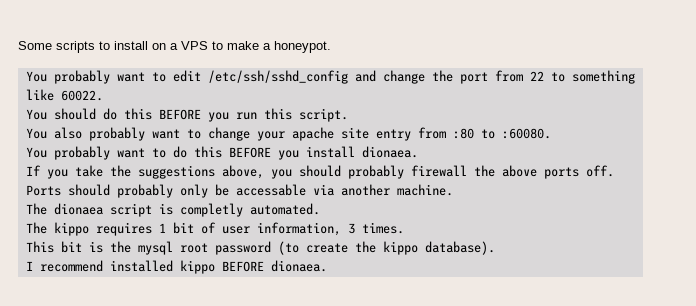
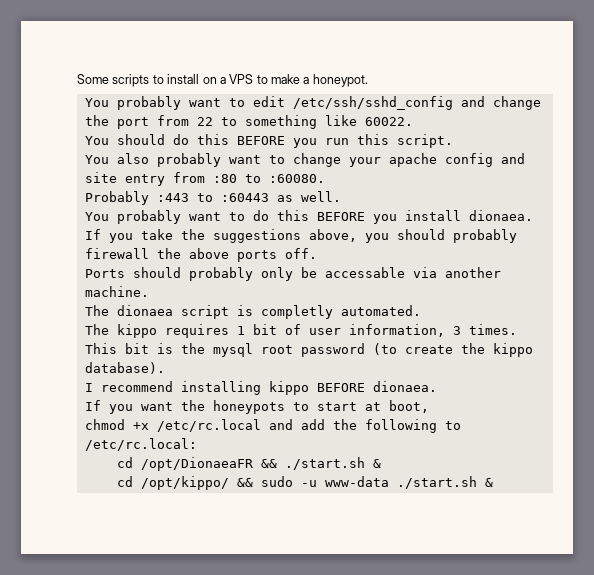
- You also probably want to change your apache site entry from :80 to :60080.
+ You also probably want to change your apache config and site entry from :80 to :60080.
+ Probably :443 to :60443 as well.
- I recommend installed kippo BEFORE dionaea.
+ I recommend installing kippo BEFORE dionaea.
+ If you want the honeypots to start at boot,
+ chmod +x /etc/rc.local and add the following to /etc/rc.local:
+ cd /opt/DionaeaFR && ./start.sh &
+ cd /opt/kippo/ && sudo -u www-data ./start.sh &

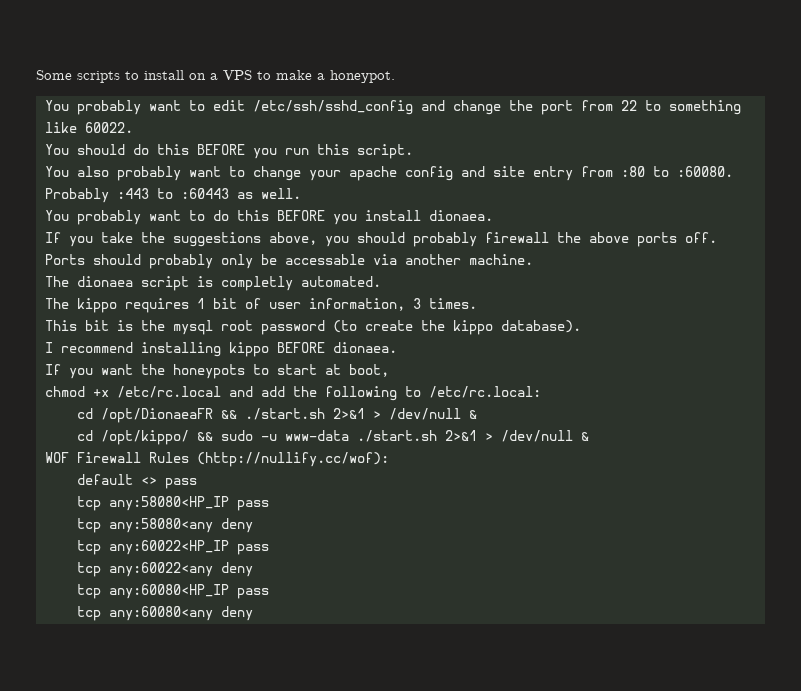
- cd /opt/DionaeaFR && ./start.sh &
+ cd /opt/DionaeaFR && ./start.sh 2>&1 > /dev/null &
- cd /opt/kippo/ && sudo -u www-data ./start.sh &
+ cd /opt/kippo/ && sudo -u www-data ./start.sh 2>&1 > /dev/null &
+ WOF Firewall Rules (http://nullify.cc/wof):
+ default <> pass
+ tcp any:58080<HP_IP pass
+ tcp any:58080<any deny
+ tcp any:60022<HP_IP pass
+ tcp any:60022<any deny
+ tcp any:60080<HP_IP pass
+ tcp any:60080<any deny

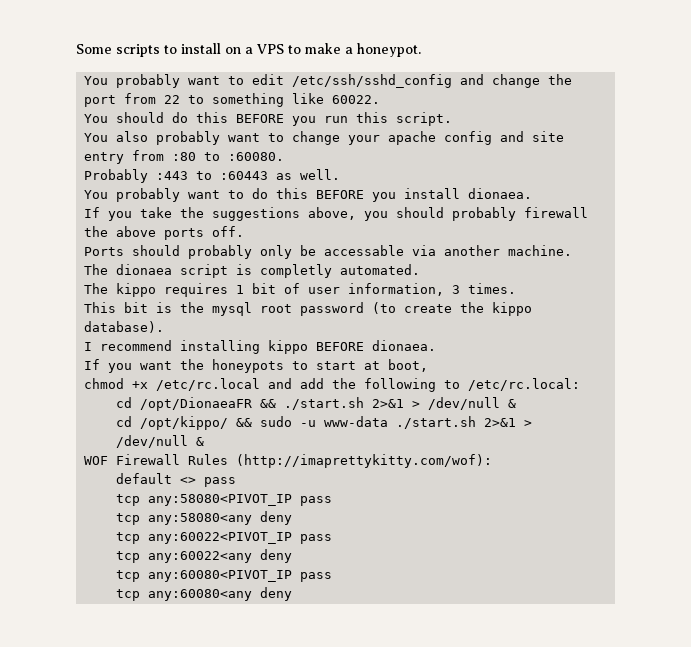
- WOF Firewall Rules (http://nullify.cc/wof):
+ WOF Firewall Rules (http://imaprettykitty.com/wof):
- tcp any:58080<HP_IP pass
+ tcp any:58080<PIVOT_IP pass
- tcp any:60022<HP_IP pass
+ tcp any:60022<PIVOT_IP pass
- tcp any:60080<HP_IP pass
+ tcp any:60080<PIVOT_IP pass

